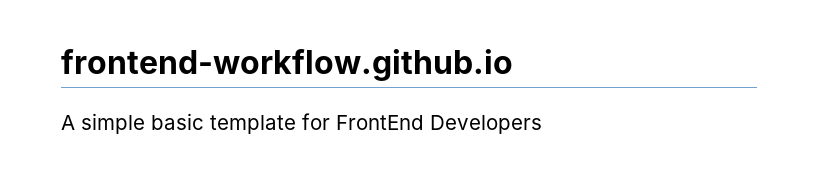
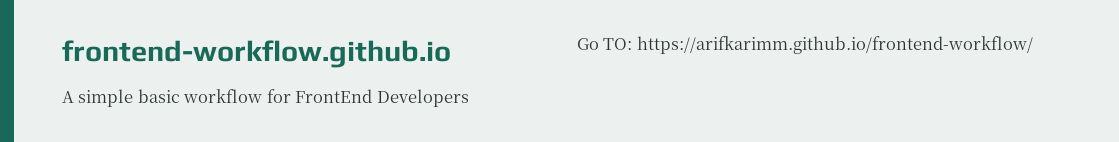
- A simple basic template for FrontEnd Developers
+ A simple basic workflow for FrontEnd Developers
+ Go TO: https://arifkarimm.github.io/frontend-workflow/

